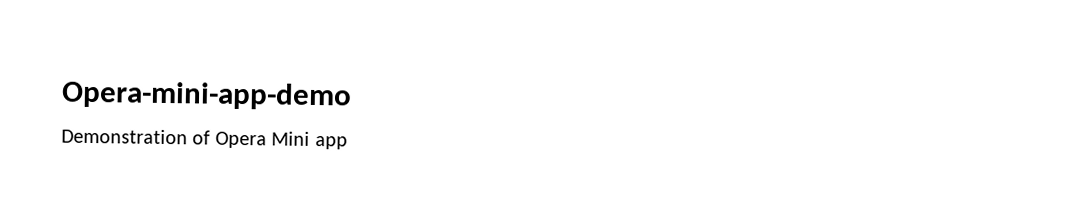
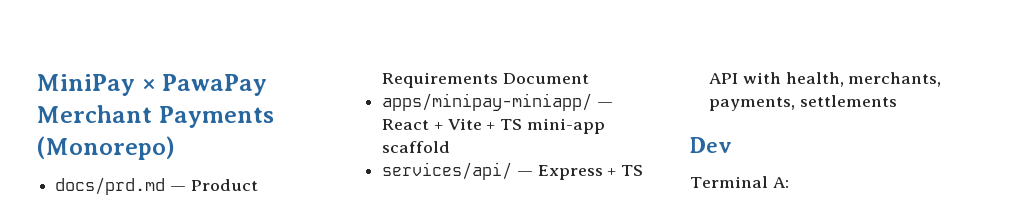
- Opera-mini-app-demo
- Demonstration of Opera Mini app
+ MiniPay × PawaPay Merchant Payments (Monorepo)
+ docs/prd.md — Product Requirements Document
+ apps/minipay-miniapp/ — React + Vite + TS mini-app scaffold
+ services/api/ — Express + TS API with health, merchants, payments, settlements
+ Dev
+ Terminal A:

